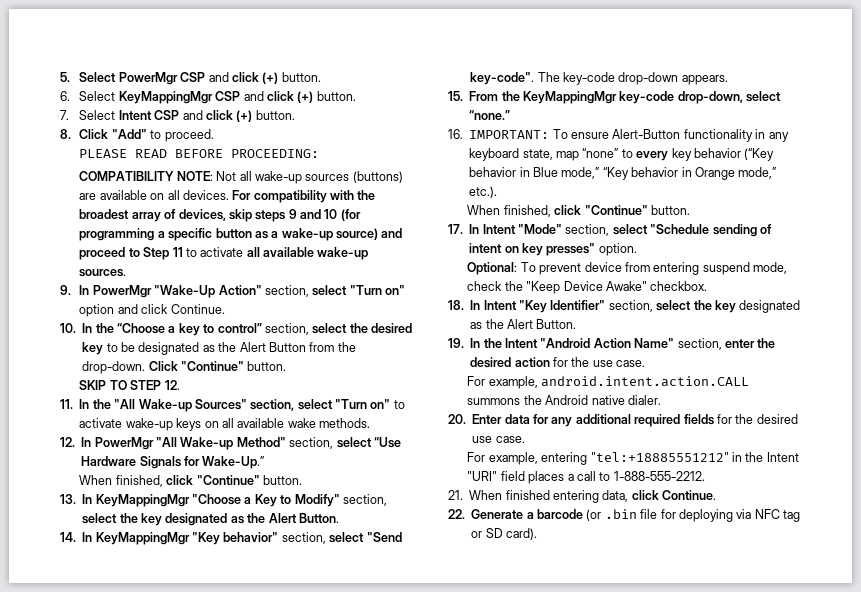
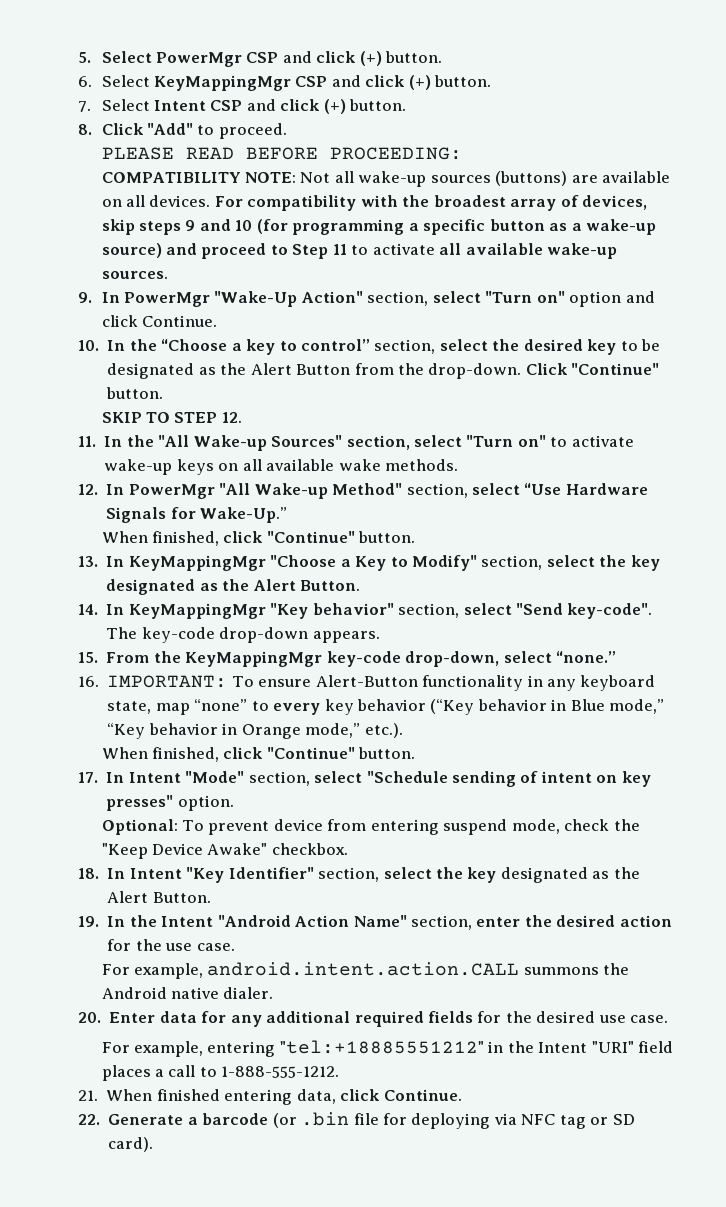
- For example, entering "tel:+18885551212" in the Intent "URI" field places a call to 1-888-555-2212.
+ For example, entering "tel:+18885551212" in the Intent "URI" field places a call to 1-888-555-1212.

